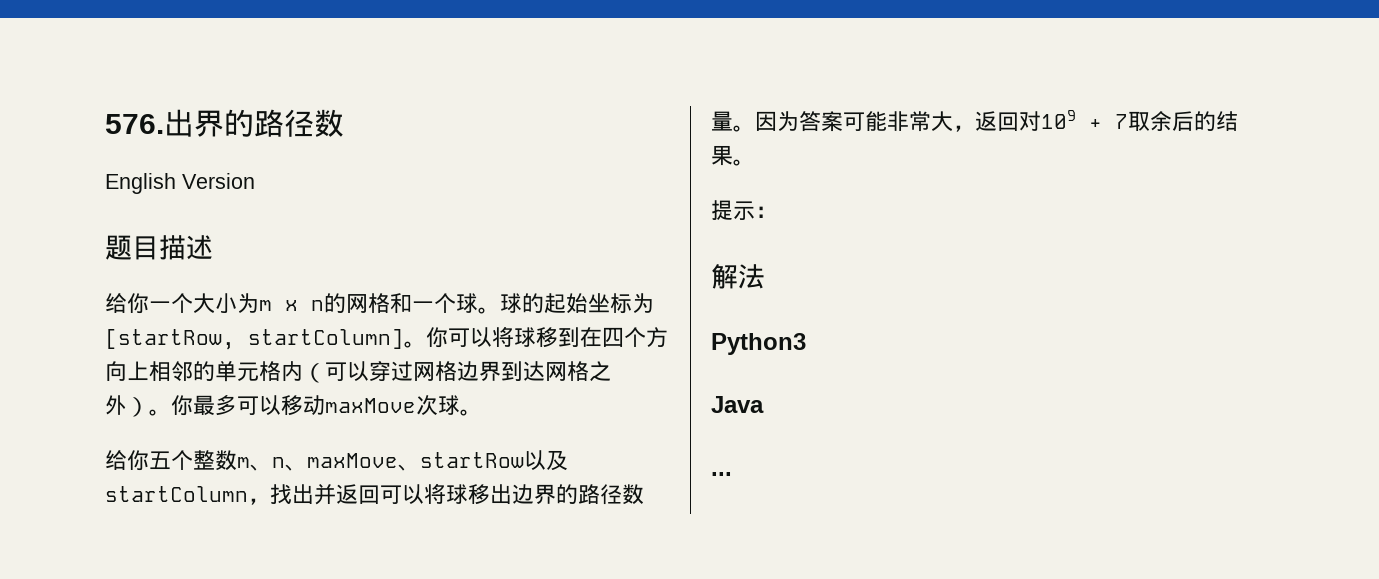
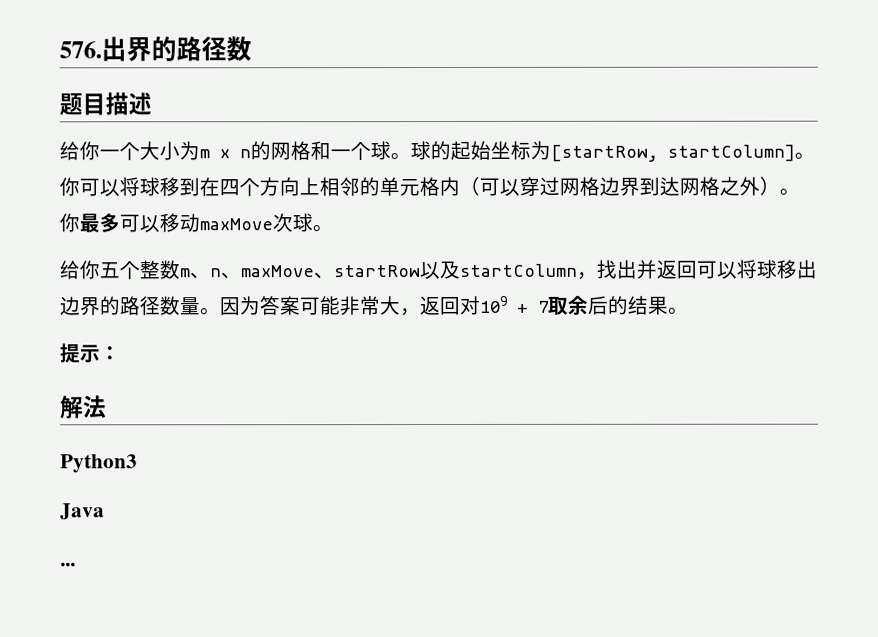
- English Version

